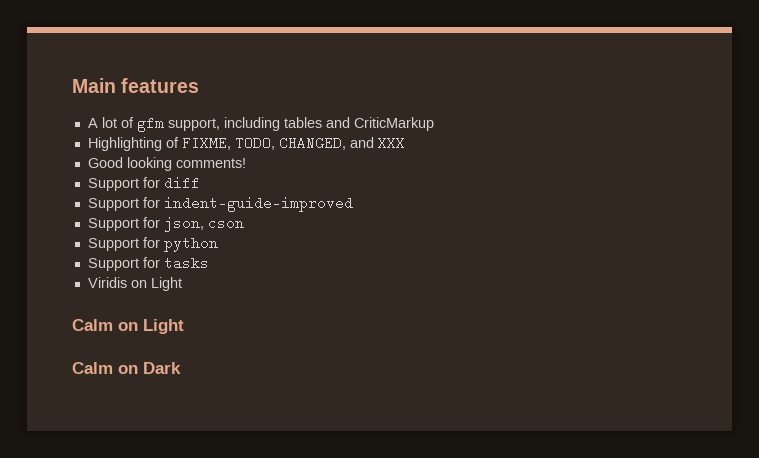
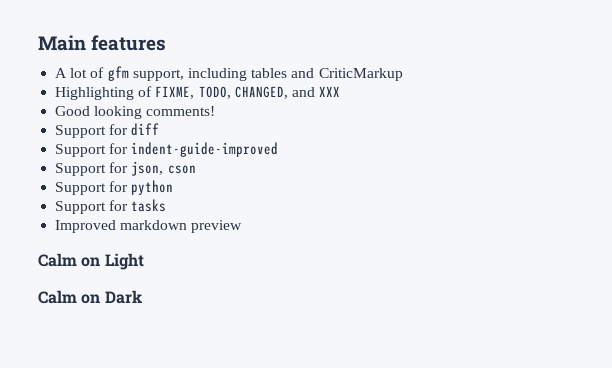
- Viridis on Light
+ Improved markdown preview

